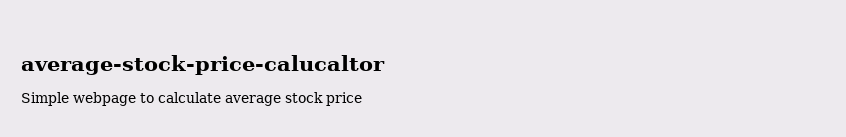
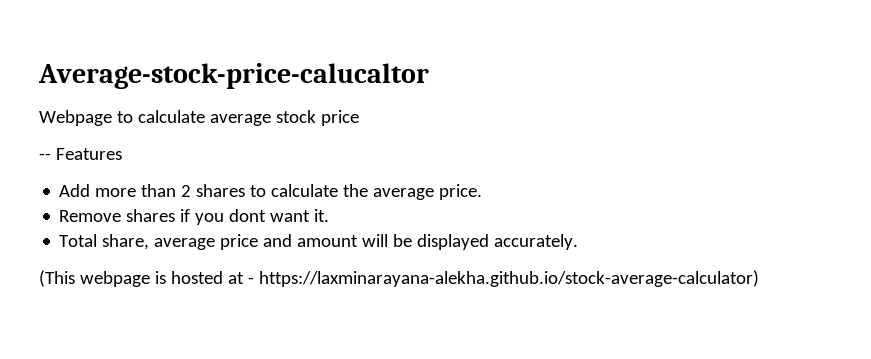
- average-stock-price-calucaltor
- Simple webpage to calculate average stock price
+ Average-stock-price-calucaltor
+ Webpage to calculate average stock price
+ -- Features
+ Add more than 2 shares to calculate the average price.
+ Remove shares if you dont want it.
+ Total share, average price and amount will be displayed accurately.
+ (This webpage is hosted at - https://laxminarayana-alekha.github.io/stock-average-calculator)

